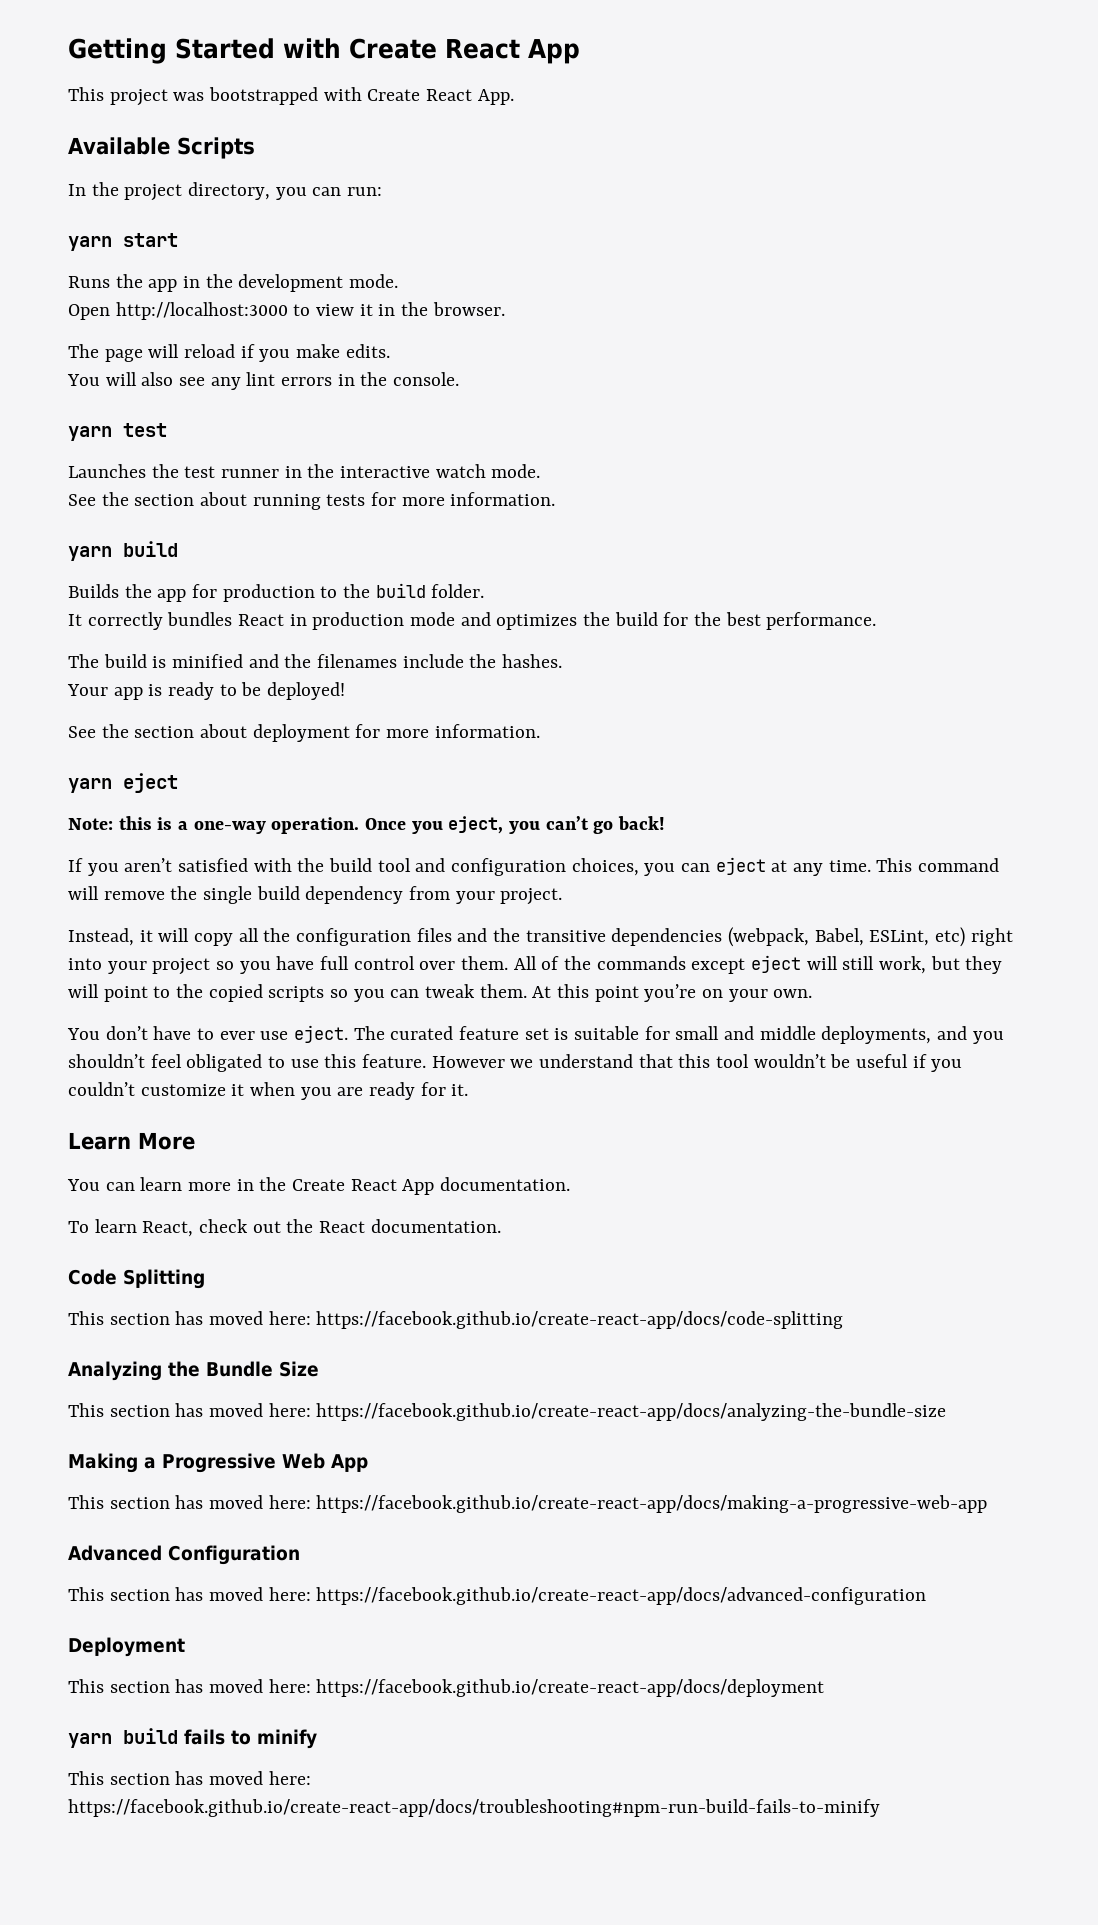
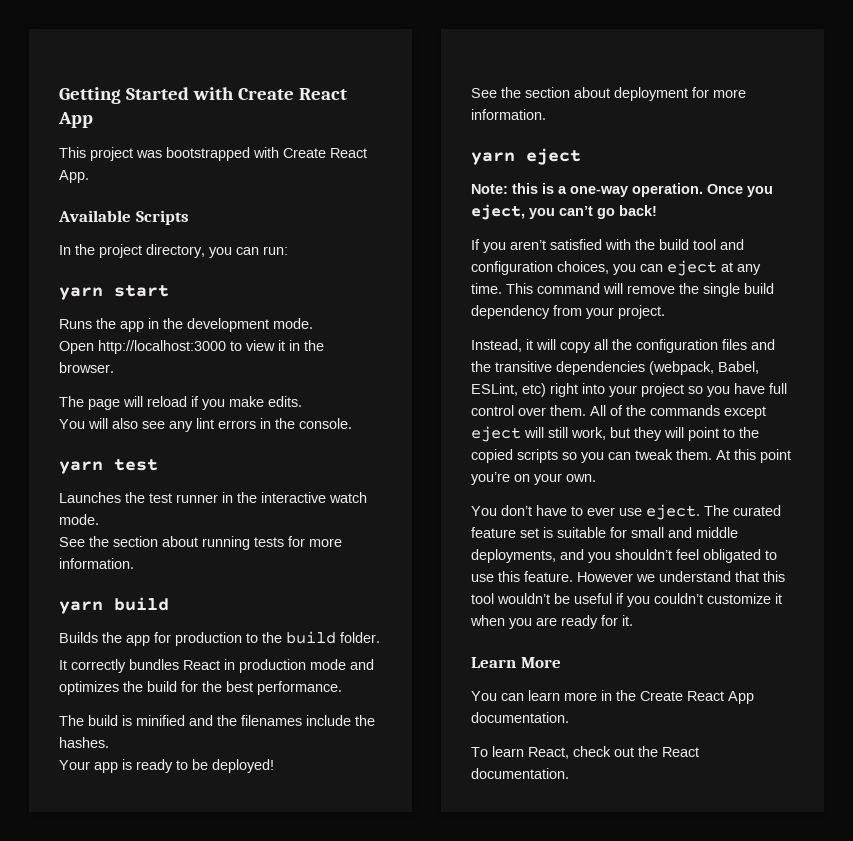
- Code Splitting
- This section has moved here: https://facebook.github.io/create-react-app/docs/code-splitting
- Analyzing the Bundle Size
- This section has moved here: https://facebook.github.io/create-react-app/docs/analyzing-the-bundle-size
- Making a Progressive Web App
- This section has moved here: https://facebook.github.io/create-react-app/docs/making-a-progressive-web-app
- Advanced Configuration
- This section has moved here: https://facebook.github.io/create-react-app/docs/advanced-configuration
- Deployment
- This section has moved here: https://facebook.github.io/create-react-app/docs/deployment
- yarn build fails to minify
- This section has moved here: https://facebook.github.io/create-react-app/docs/troubleshooting#npm-run-build-fails-to-minify

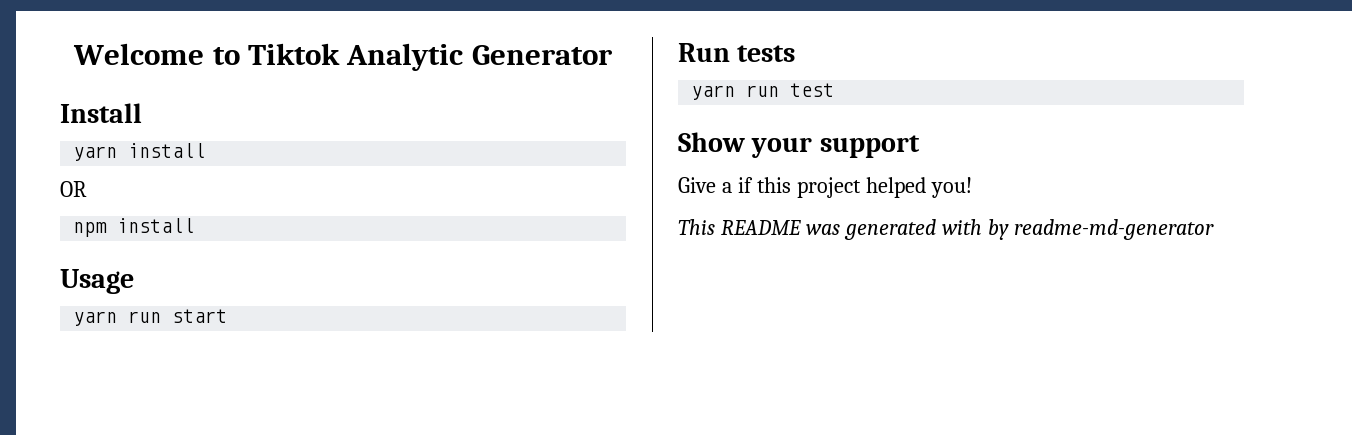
- Getting Started with Create React App
- This project was bootstrapped with Create React App.
- Available Scripts
- In the project directory, you can run:
- yarn start
- Runs the app in the development mode.
- Open http://localhost:3000 to view it in the browser.
- The page will reload if you make edits.
- You will also see any lint errors in the console.
- yarn test
- Launches the test runner in the interactive watch mode.
- See the section about running tests for more information.
- yarn build
- Builds the app for production to the build folder.
- It correctly bundles React in production mode and optimizes the build for the best performance.
- The build is minified and the filenames include the hashes.
- Your app is ready to be deployed!
- See the section about deployment for more information.
- yarn eject
- Note: this is a one-way operation. Once you eject, you can’t go back!
- If you aren’t satisfied with the build tool and configuration choices, you can eject at any time. This command will remove the single build dependency from your project.
- Instead, it will copy all the configuration files and the transitive dependencies (webpack, Babel, ESLint, etc) right into your project so you have full control over them. All of the commands except eject will still work, but they will point to the copied scripts so you can tweak them. At this point you’re on your own.
- You don’t have to ever use eject. The curated feature set is suitable for small and middle deployments, and you shouldn’t feel obligated to use this feature. However we understand that this tool wouldn’t be useful if you couldn’t customize it when you are ready for it.
- Learn More
- You can learn more in the Create React App documentation.
- To learn React, check out the React documentation.
+ Welcome to Tiktok Analytic Generator
+ Install
+ yarn install
+ OR
+ npm install
+ Usage
+ yarn run start
+ Run tests
+ yarn run test
+ Show your support
+ Give a if this project helped you!
+ This README was generated with by readme-md-generator

